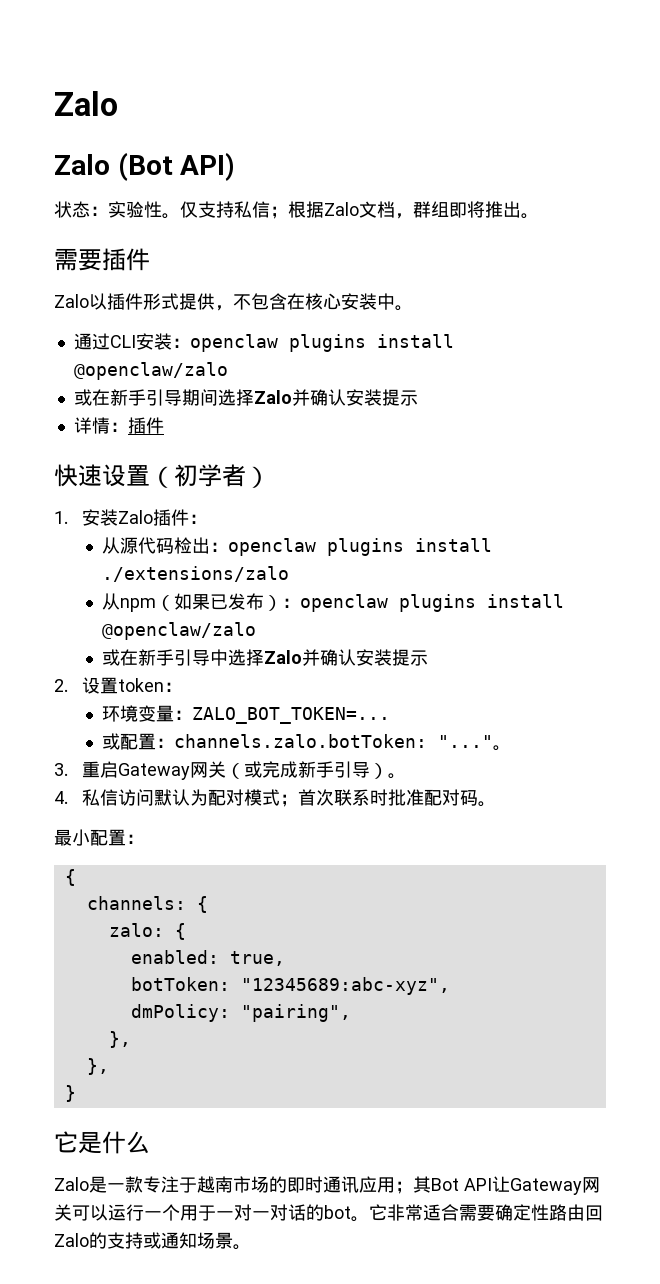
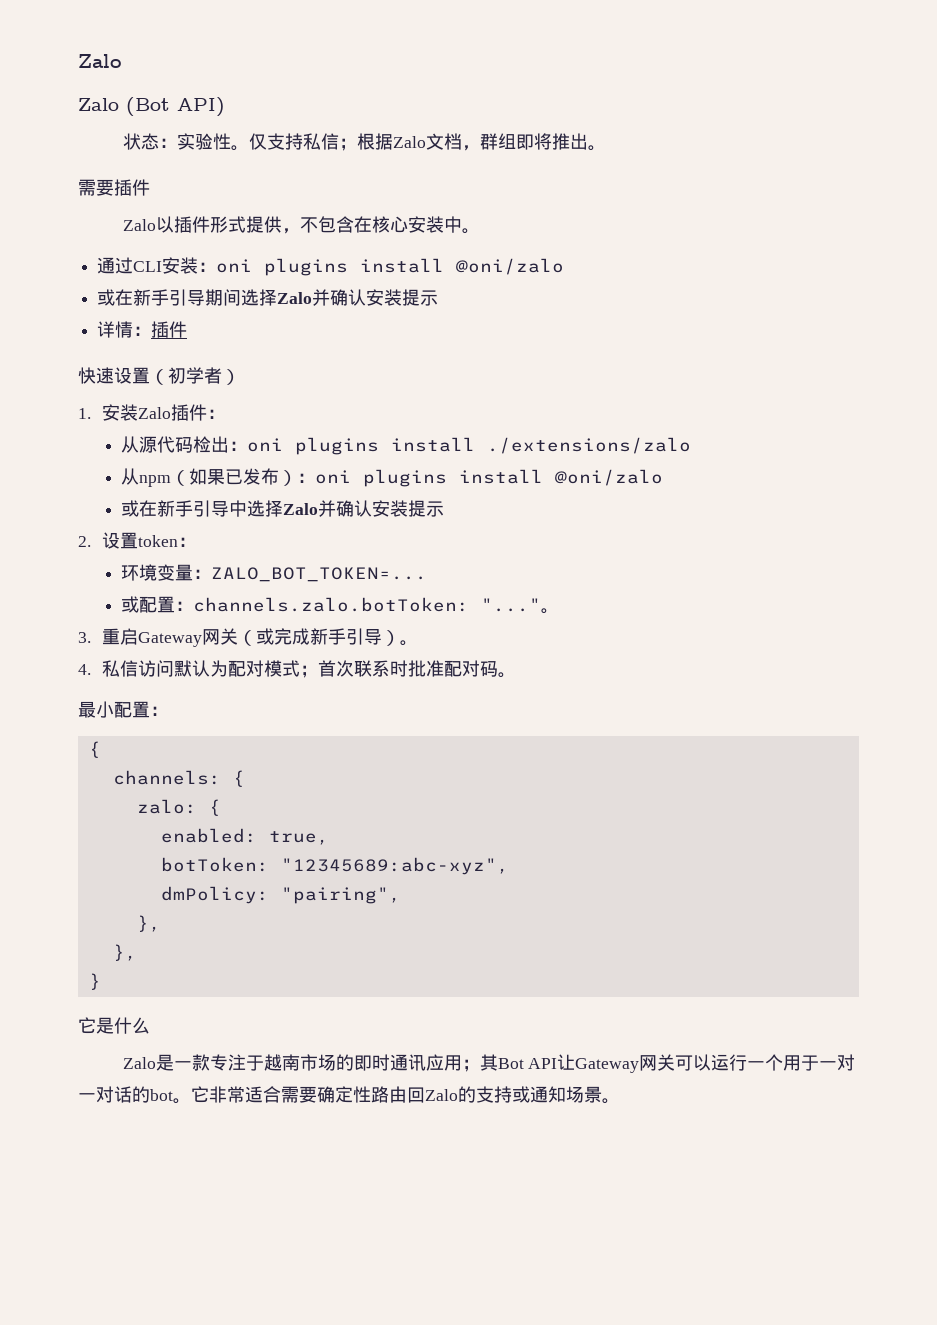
- 通过CLI安装：openclaw plugins install @openclaw/zalo
+ 通过CLI安装：oni plugins install @oni/zalo
- 从源代码检出：openclaw plugins install ./extensions/zalo
+ 从源代码检出：oni plugins install ./extensions/zalo
- 从npm（如果已发布）：openclaw plugins install @openclaw/zalo
+ 从npm（如果已发布）：oni plugins install @oni/zalo

